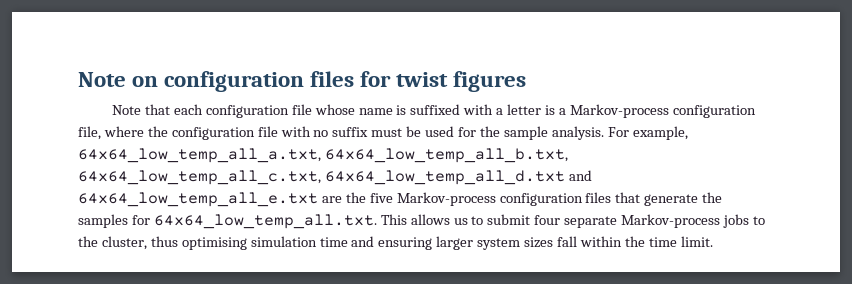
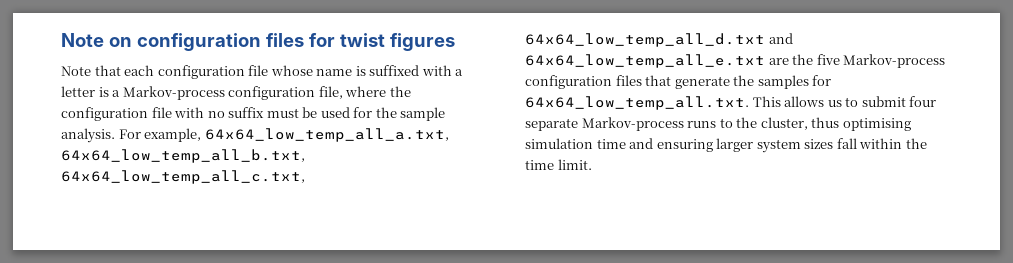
- For example, 64x64_low_temp_all_a.txt, 64x64_low_temp_all_b.txt, 64x64_low_temp_all_c.txt, 64x64_low_temp_all_d.txt and 64x64_low_temp_all_e.txt are the five Markov-process configuration files that generate the samples for 64x64_low_temp_all.txt. This allows us to submit four separate Markov-process jobs to the cluster, thus optimising simulation time and ensuring larger system sizes fall within the time limit.
+ For example, 64x64_low_temp_all_a.txt, 64x64_low_temp_all_b.txt, 64x64_low_temp_all_c.txt, 64x64_low_temp_all_d.txt and 64x64_low_temp_all_e.txt are the five Markov-process configuration files that generate the samples for 64x64_low_temp_all.txt. This allows us to submit four separate Markov-process runs to the cluster, thus optimising simulation time and ensuring larger system sizes fall within the time limit.

